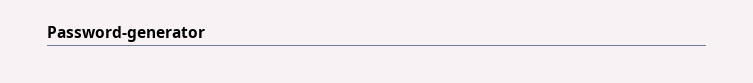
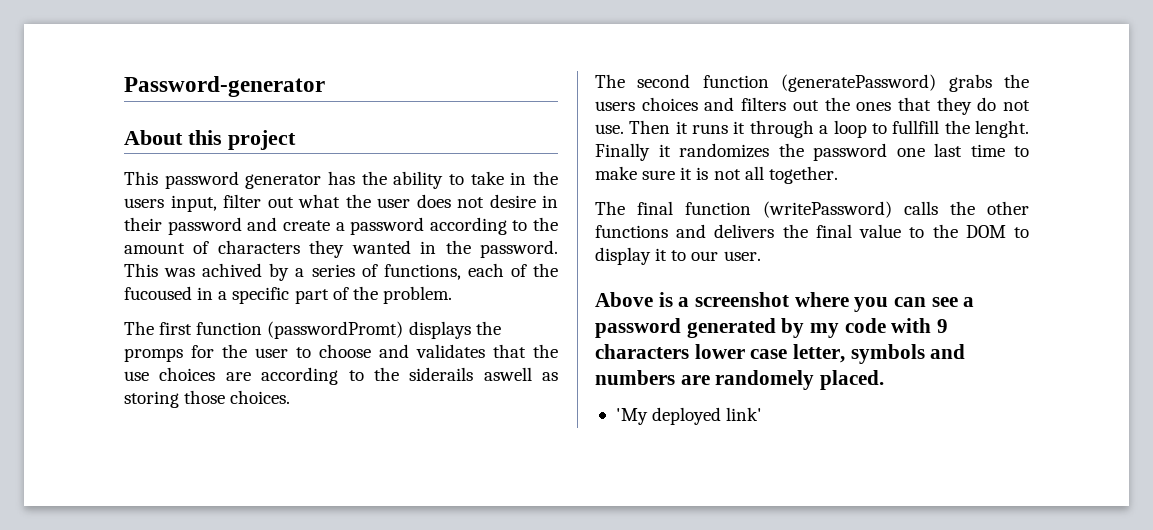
+ About this project
+ This password generator has the ability to take in the users input, filter out what the user does not desire in their password and create a password according to the amount of characters they wanted in the password. This was achived by a series of functions, each of the fucoused in a specific part of the problem.
+ The first function (passwordPromt) displays the promps for the user to choose and validates that the use choices are according to the siderails aswell as storing those choices.
+ The second function (generatePassword) grabs the users choices and filters out the ones that they do not use. Then it runs it through a loop to fullfill the lenght. Finally it randomizes the password one last time to make sure it is not all together.
+ The final function (writePassword) calls the other functions and delivers the final value to the DOM to display it to our user.
+ Above is a screenshot where you can see a password generated by my code with 9 characters lower case letter, symbols and numbers are randomely placed.
+ 'My deployed link'

